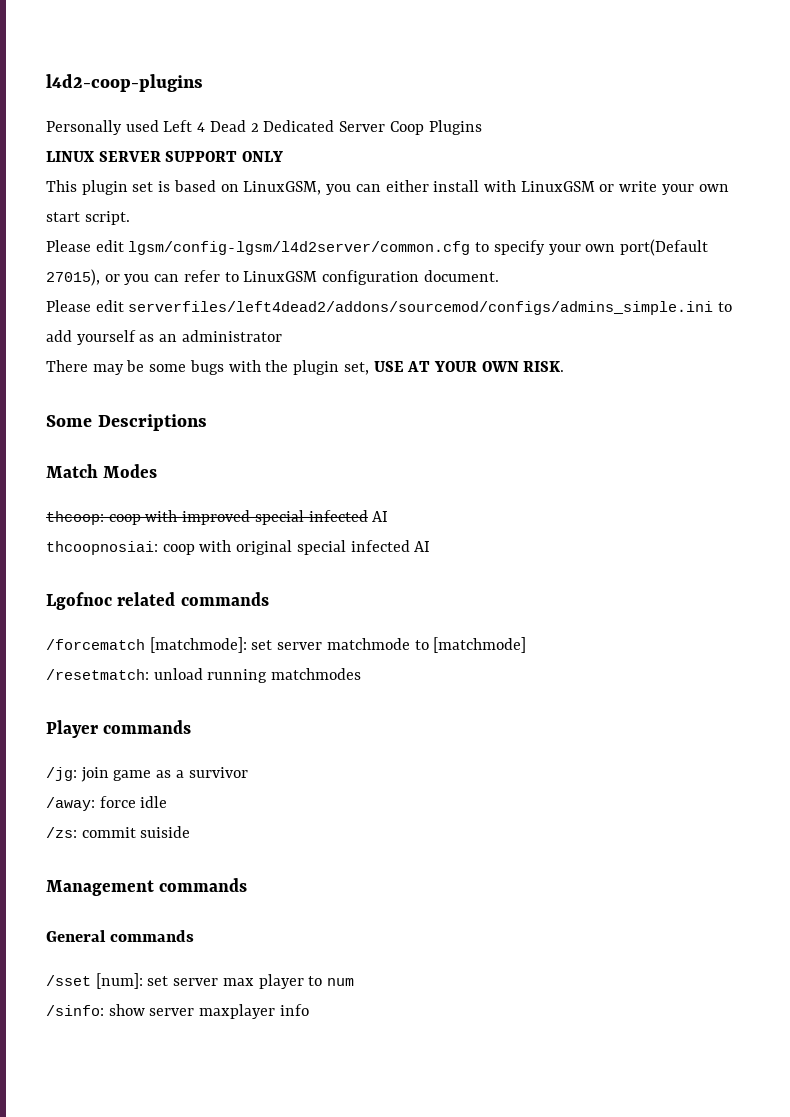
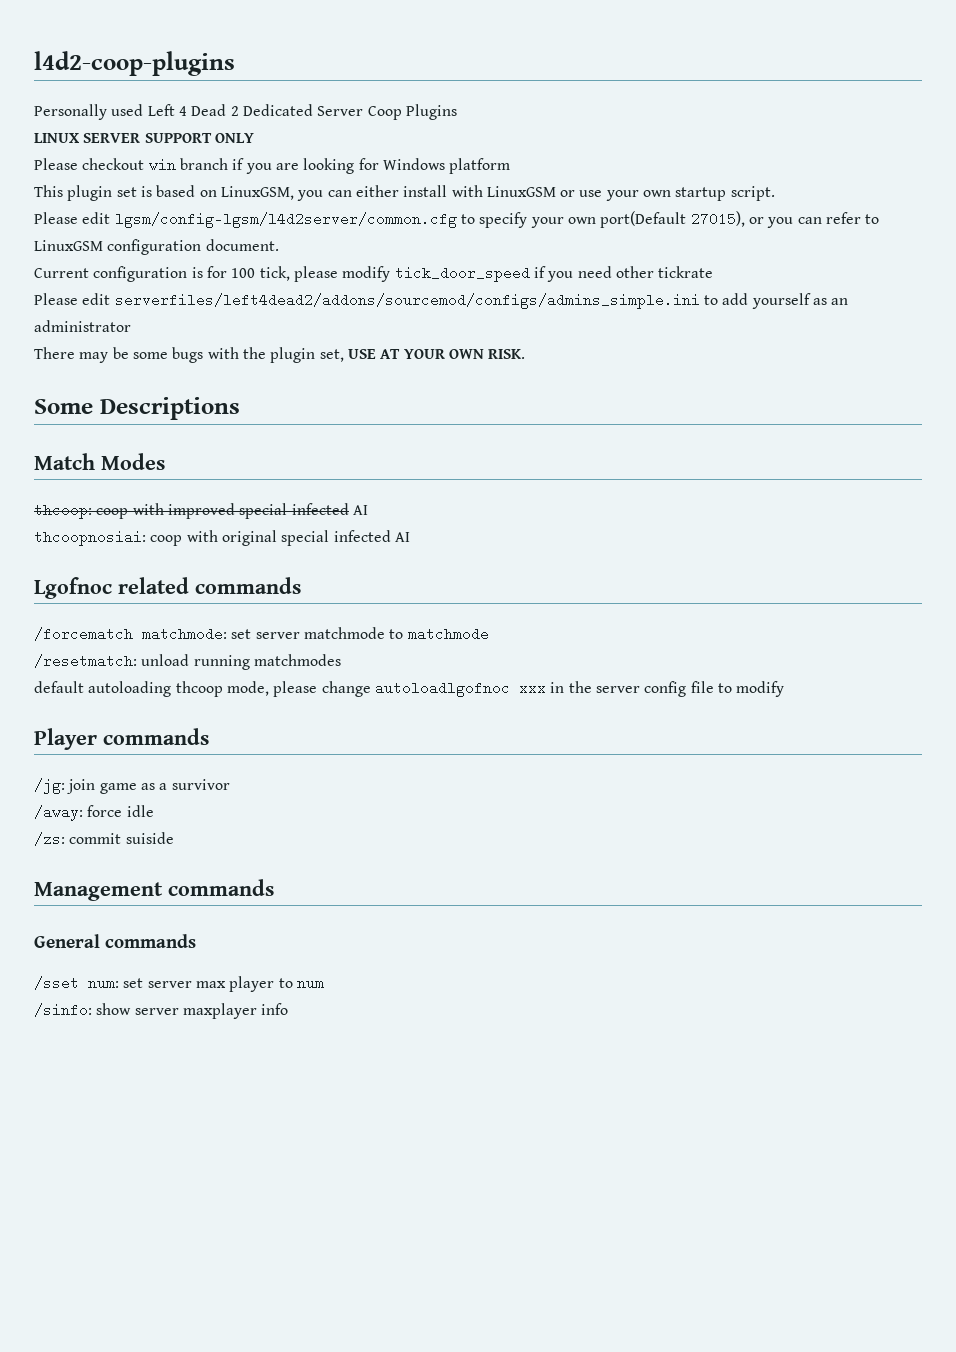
+ Please checkout win branch if you are looking for Windows platform
- This plugin set is based on LinuxGSM, you can either install with LinuxGSM or write your own start script.
+ This plugin set is based on LinuxGSM, you can either install with LinuxGSM or use your own startup script.
+ Current configuration is for 100 tick, please modify tick_door_speed if you need other tickrate
- /forcematch [matchmode]: set server matchmode to [matchmode]
+ /forcematch matchmode: set server matchmode to matchmode
+ default autoloading thcoop mode, please change autoloadlgofnoc xxx in the server config file to modify
- /sset [num]: set server max player to num
+ /sset num: set server max player to num

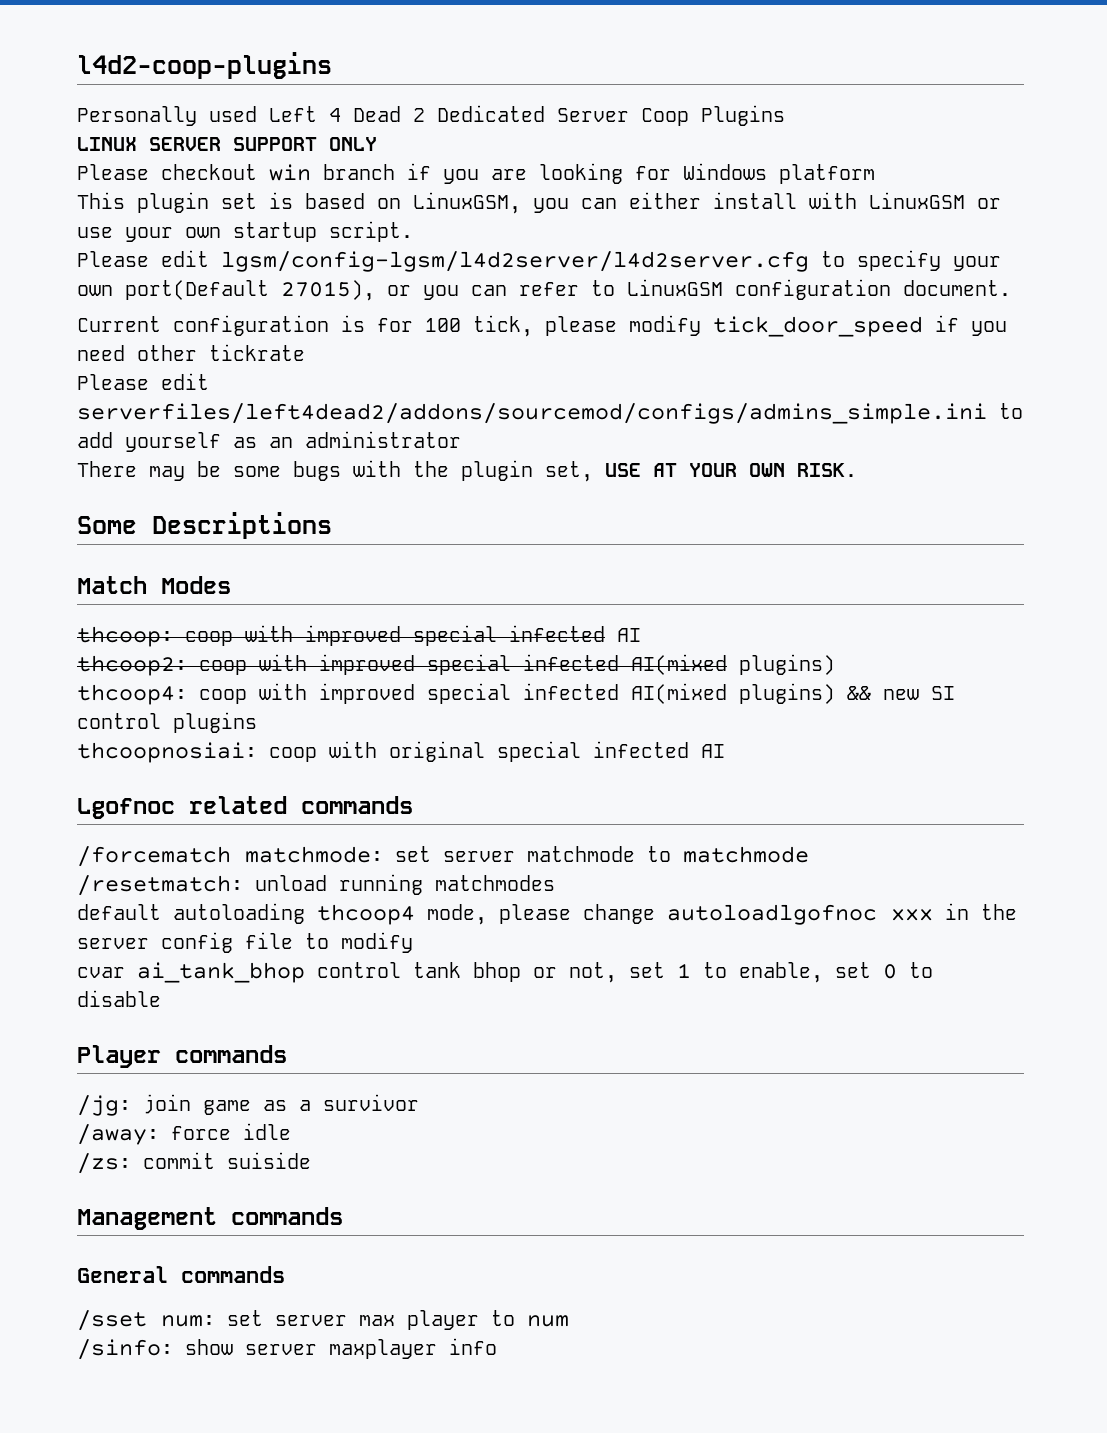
- Please edit lgsm/config-lgsm/l4d2server/common.cfg to specify your own port(Default 27015), or you can refer to LinuxGSM configuration document.
+ Please edit lgsm/config-lgsm/l4d2server/l4d2server.cfg to specify your own port(Default 27015), or you can refer to LinuxGSM configuration document.
+ thcoop2: coop with improved special infected AI(mixed plugins)
+ thcoop4: coop with improved special infected AI(mixed plugins) && new SI control plugins
- default autoloading thcoop mode, please change autoloadlgofnoc xxx in the server config file to modify
+ default autoloading thcoop4 mode, please change autoloadlgofnoc xxx in the server config file to modify
+ cvar ai_tank_bhop control tank bhop or not, set 1 to enable, set 0 to disable

